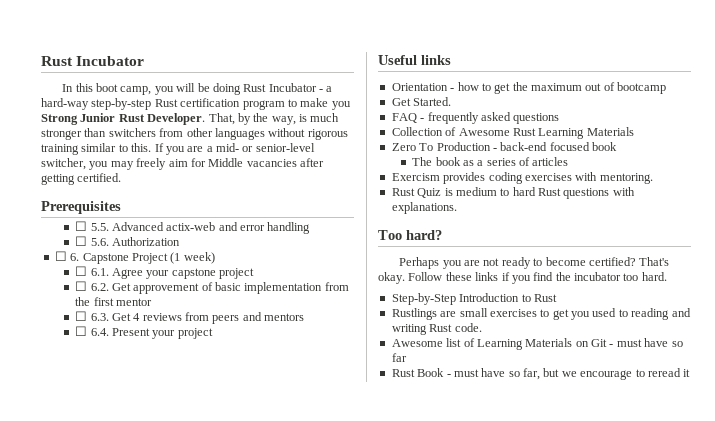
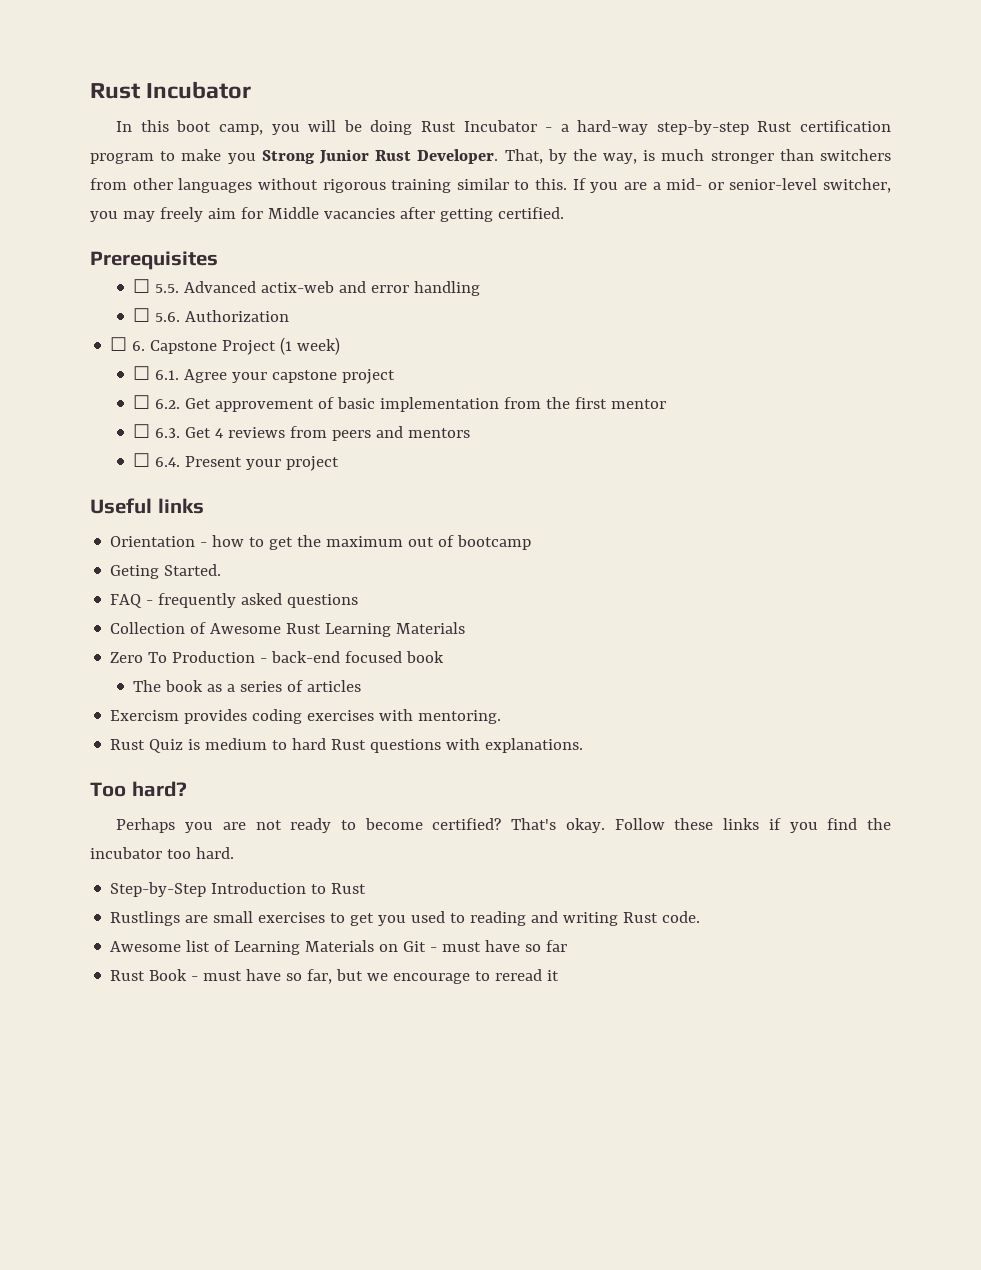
- Get Started.
+ Geting Started.

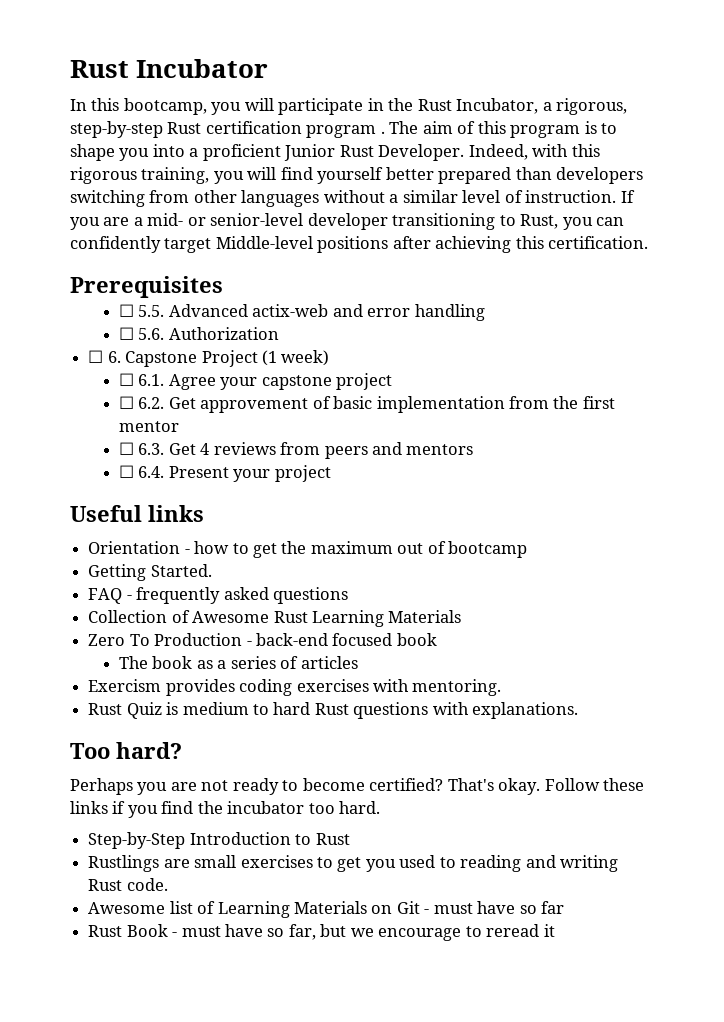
- In this boot camp, you will be doing Rust Incubator - a hard-way step-by-step Rust certification program to make you Strong Junior Rust Developer. That, by the way, is much stronger than switchers from other languages without rigorous training similar to this.
+ In this bootcamp, you will participate in the Rust Incubator, a rigorous, step-by-step Rust certification program . The aim of this program is to shape you into a proficient Junior Rust Developer. Indeed, with this rigorous training, you will find yourself better prepared than developers switching from other languages without a similar level of instruction.
- If you are a mid- or senior-level switcher, you may freely aim for Middle vacancies after getting certified.
+ If you are a mid- or senior-level developer transitioning to Rust, you can confidently target Middle-level positions after achieving this certification.
- Geting Started.
+ Getting Started.

